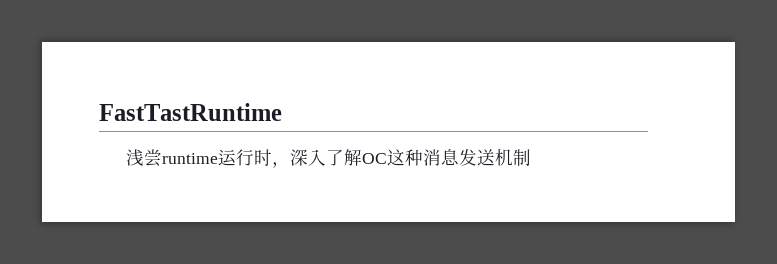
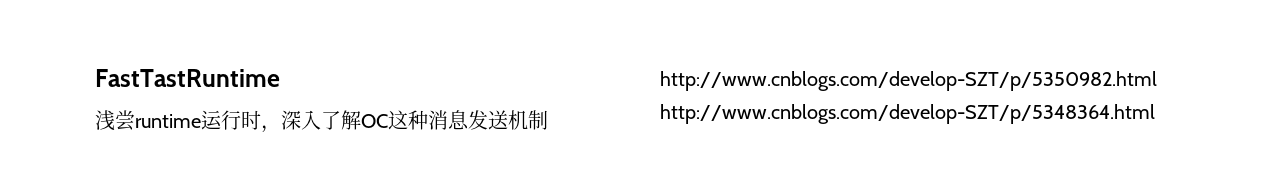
- 浅尝runtime运行时，深入了解OC这种消息发送机制
+ 浅尝runtime运行时，深入了解OC这种消息发送机制http://www.cnblogs.com/develop-SZT/p/5350982.html http://www.cnblogs.com/develop-SZT/p/5348364.html

